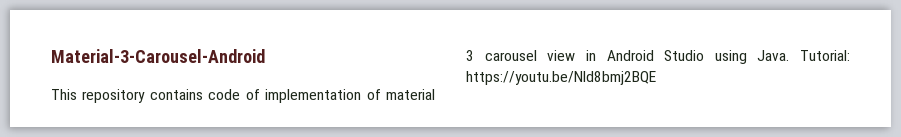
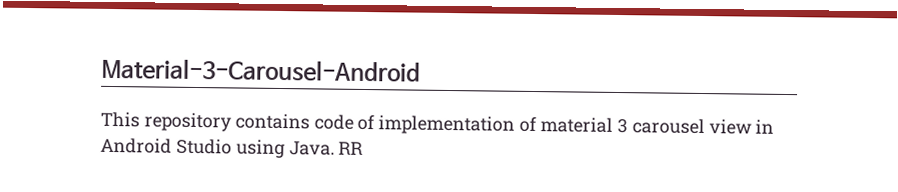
- Tutorial: https://youtu.be/Nld8bmj2BQE
+ RR

